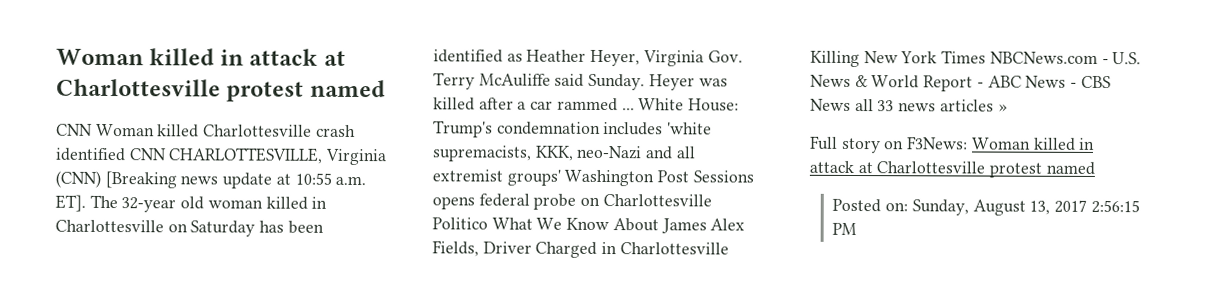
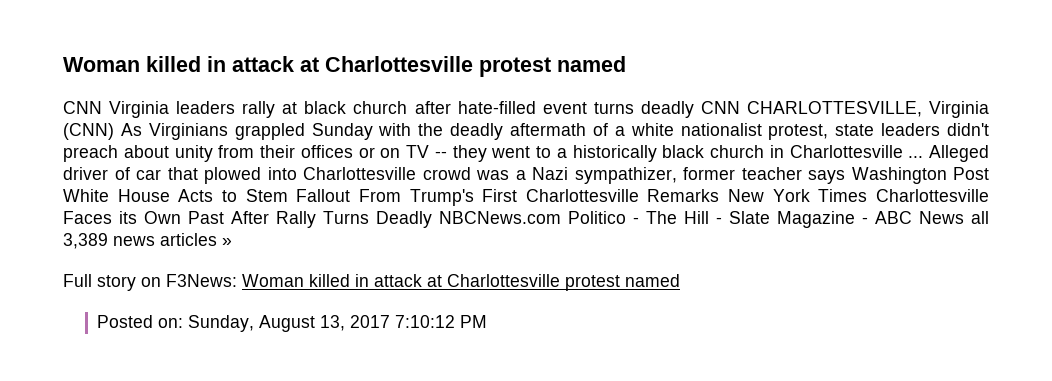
- CNN Woman killed Charlottesville crash identified CNN CHARLOTTESVILLE, Virginia (CNN) [Breaking news update at 10:55 a.m. ET]. The 32-year old woman killed in Charlottesville on Saturday has been identified as Heather Heyer, Virginia Gov. Terry McAuliffe said Sunday. Heyer was killed after a car rammed ... White House: Trump's condemnation includes 'white supremacists, KKK, neo-Nazi and all extremist groups' Washington Post Sessions opens federal probe on Charlottesville Politico What We Know About James Alex Fields, Driver Charged in Charlottesville Killing New York Times NBCNews.com - U.S. News & World Report - ABC News - CBS News all 33 news articles »
+ CNN Virginia leaders rally at black church after hate-filled event turns deadly CNN CHARLOTTESVILLE, Virginia (CNN) As Virginians grappled Sunday with the deadly aftermath of a white nationalist protest, state leaders didn't preach about unity from their offices or on TV -- they went to a historically black church in Charlottesville ... Alleged driver of car that plowed into Charlottesville crowd was a Nazi sympathizer, former teacher says Washington Post White House Acts to Stem Fallout From Trump's First Charlottesville Remarks New York Times Charlottesville Faces its Own Past After Rally Turns Deadly NBCNews.com Politico - The Hill - Slate Magazine - ABC News all 3,389 news articles »
- Posted on: Sunday, August 13, 2017 2:56:15 PM
+ Posted on: Sunday, August 13, 2017 7:10:12 PM

